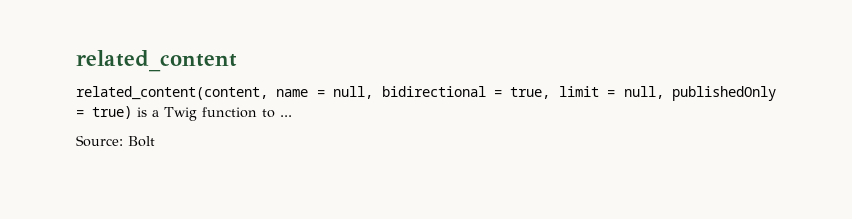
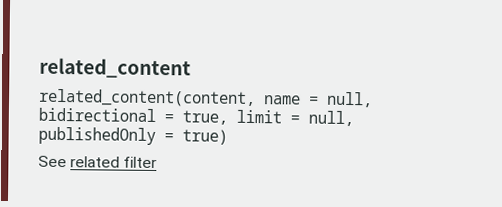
- related_content(content, name = null, bidirectional = true, limit = null, publishedOnly = true) is a Twig function to ...
- Source: Bolt
+ related_content(content, name = null, bidirectional = true, limit = null, publishedOnly = true)
+ See related filter

